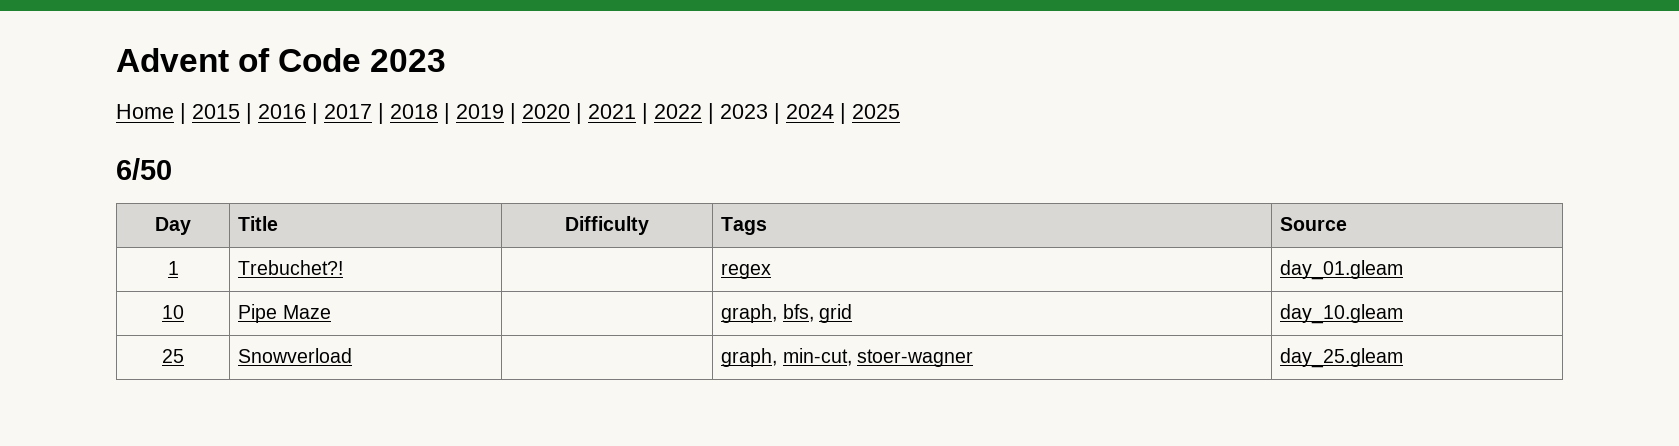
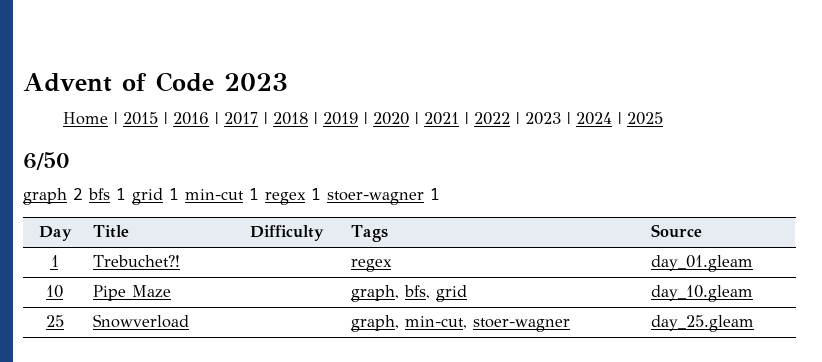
+ graph 2 bfs 1 grid 1 min-cut 1 regex 1 stoer-wagner 1

